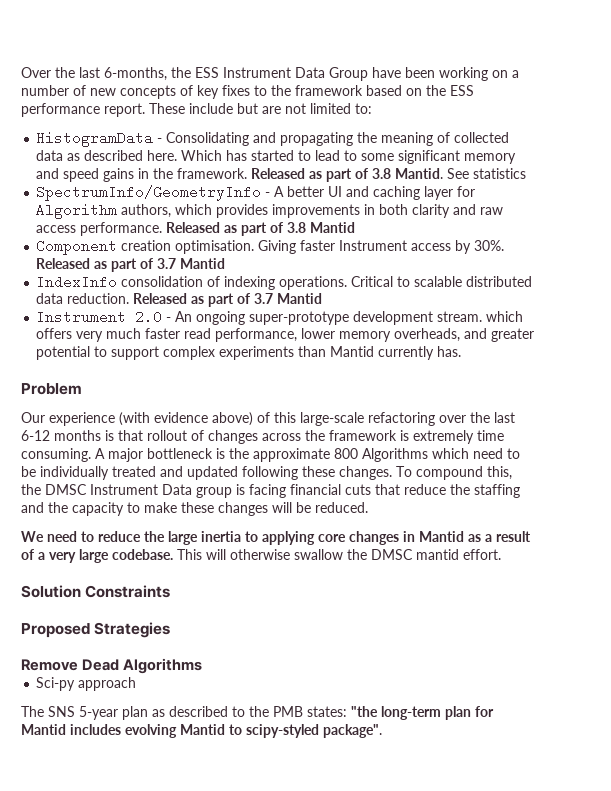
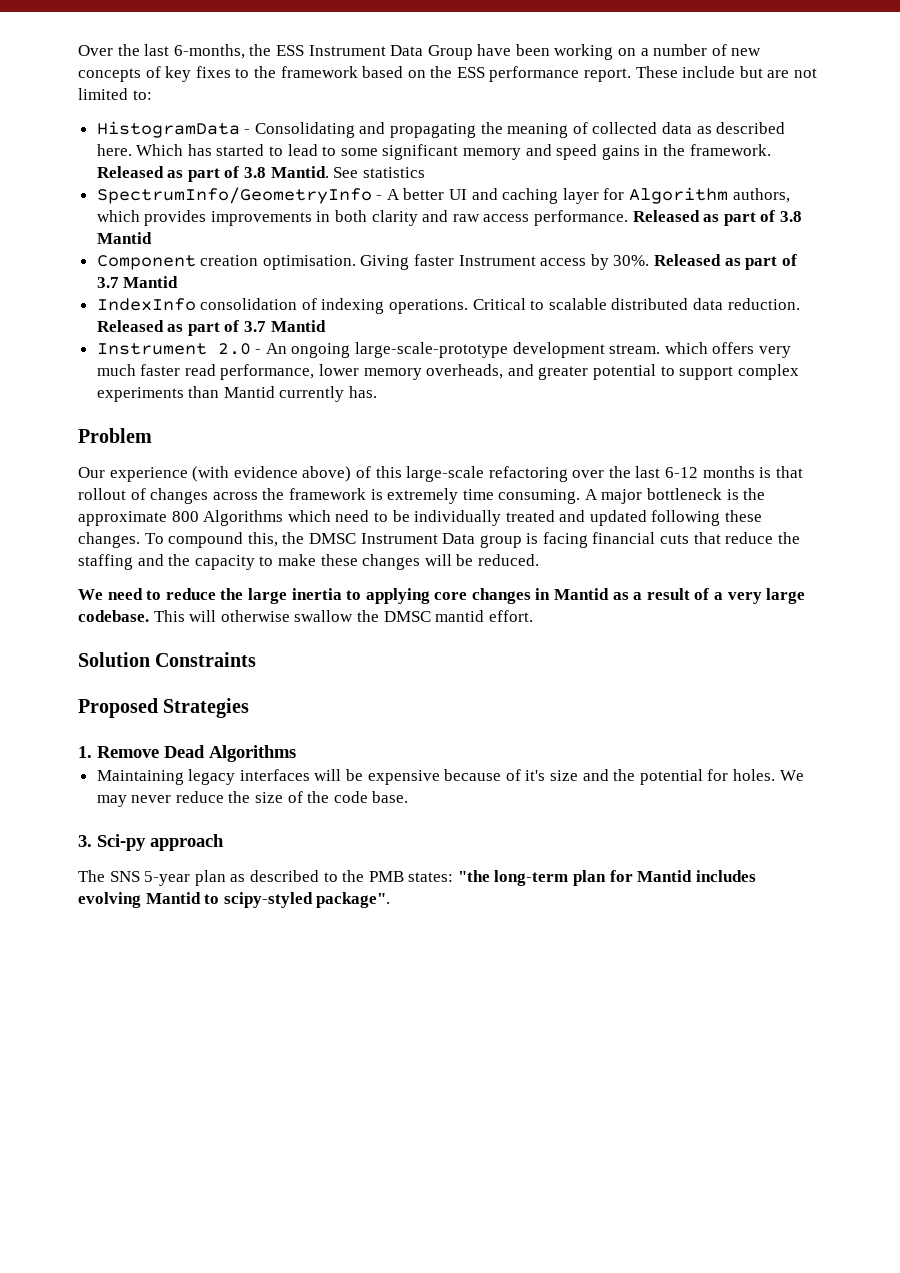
- Instrument 2.0 - An ongoing super-prototype development stream. which offers very much faster read performance, lower memory overheads, and greater potential to support complex experiments than Mantid currently has.
+ Instrument 2.0 - An ongoing large-scale-prototype development stream. which offers very much faster read performance, lower memory overheads, and greater potential to support complex experiments than Mantid currently has.
- Remove Dead Algorithms
+ 1. Remove Dead Algorithms
- Sci-py approach
+ Maintaining legacy interfaces will be expensive because of it's size and the potential for holes. We may never reduce the size of the code base.
+ 3. Sci-py approach

